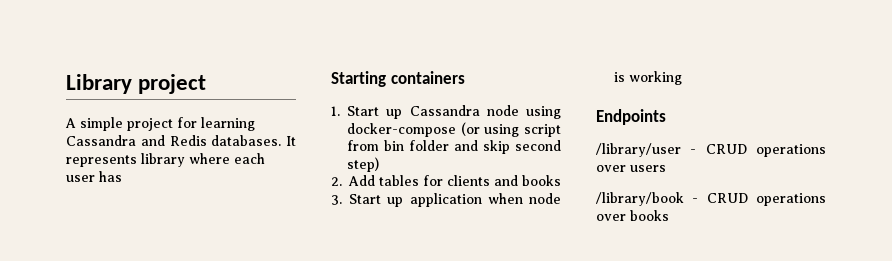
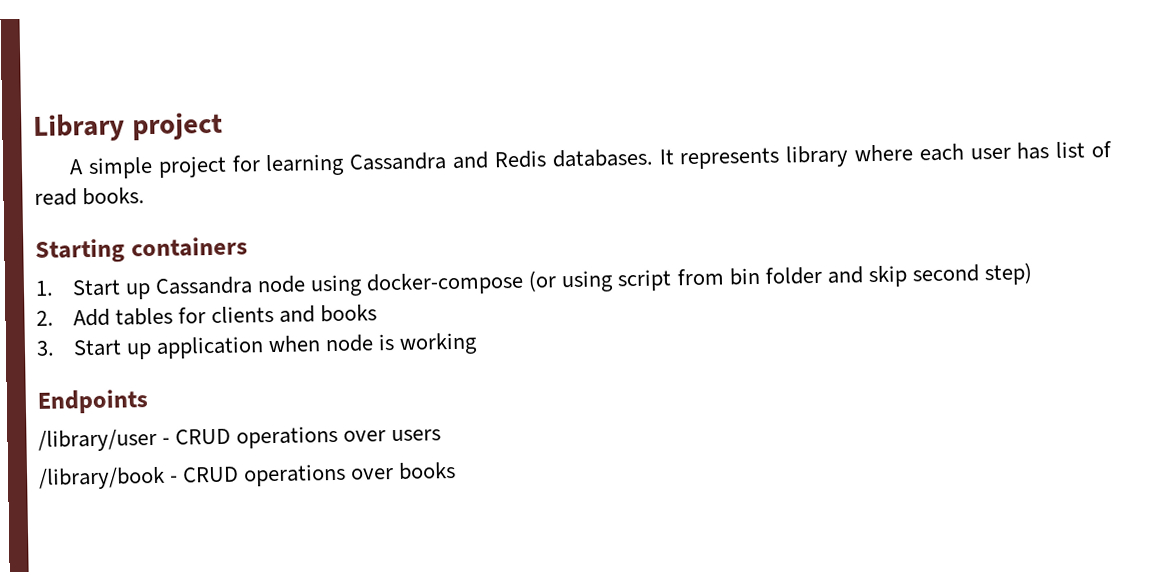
- It represents library where each user has
+ It represents library where each user has list of read books.

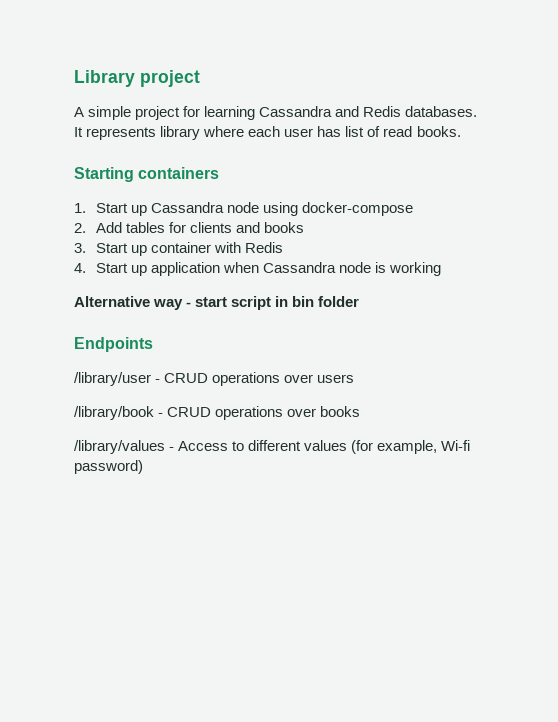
- 1. Start up Cassandra node using docker-compose (or using script from bin folder and skip second step)
+ 1. Start up Cassandra node using docker-compose
- 3. Start up application when node is working
+ 3. Start up container with Redis
+ 4. Start up application when Cassandra node is working
+ Alternative way - start script in bin folder
+ /library/values - Access to different values (for example, Wi-fi password)

